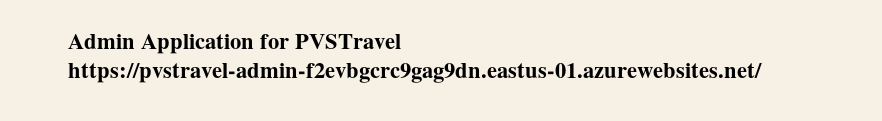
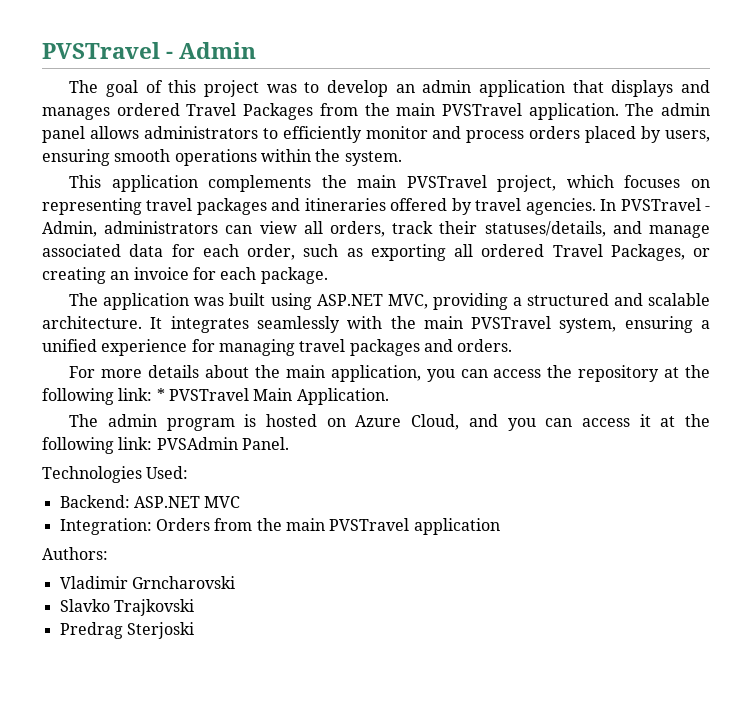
- Admin Application for PVSTravel https://pvstravel-admin-f2evbgcrc9gag9dn.eastus-01.azurewebsites.net/
+ PVSTravel - Admin
+ The goal of this project was to develop an admin application that displays and manages ordered Travel Packages from the main PVSTravel application. The admin panel allows administrators to efficiently monitor and process orders placed by users, ensuring smooth operations within the system.
+ This application complements the main PVSTravel project, which focuses on representing travel packages and itineraries offered by travel agencies. In PVSTravel - Admin, administrators can view all orders, track their statuses/details, and manage associated data for each order, such as exporting all ordered Travel Packages, or creating an invoice for each package.
+ The application was built using ASP.NET MVC, providing a structured and scalable architecture. It integrates seamlessly with the main PVSTravel system, ensuring a unified experience for managing travel packages and orders.
+ For more details about the main application, you can access the repository at the following link: * PVSTravel Main Application.
+ The admin program is hosted on Azure Cloud, and you can access it at the following link: PVSAdmin Panel.
+ Technologies Used:
+ Backend: ASP.NET MVC
+ Integration: Orders from the main PVSTravel application
+ Authors:
+ Vladimir Grncharovski
+ Slavko Trajkovski
+ Predrag Sterjoski

